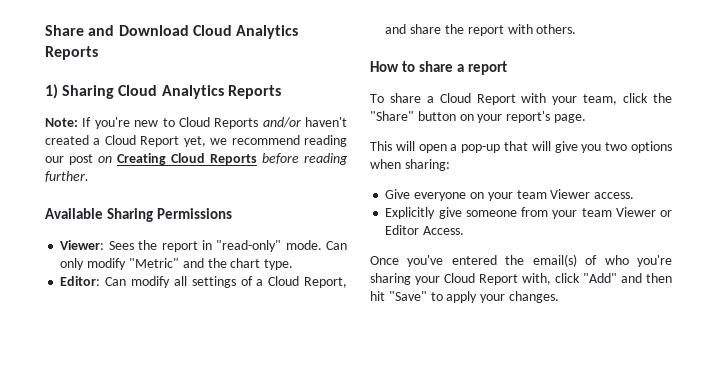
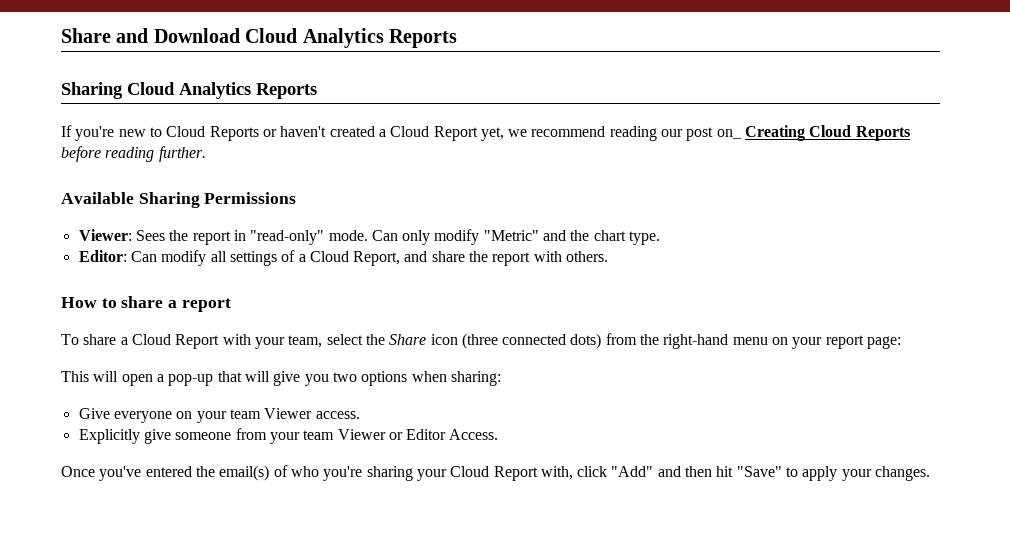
- 1) Sharing Cloud Analytics Reports
+ Sharing Cloud Analytics Reports
- Note: If you're new to Cloud Reports and/or haven't created a Cloud Report yet, we recommend reading our post on Creating Cloud Reports before reading further.
+ If you're new to Cloud Reports or haven't created a Cloud Report yet, we recommend reading our post on_ Creating Cloud Reports before reading further.
- To share a Cloud Report with your team, click the "Share" button on your report's page.
+ To share a Cloud Report with your team, select the Share icon (three connected dots) from the right-hand menu on your report page:

